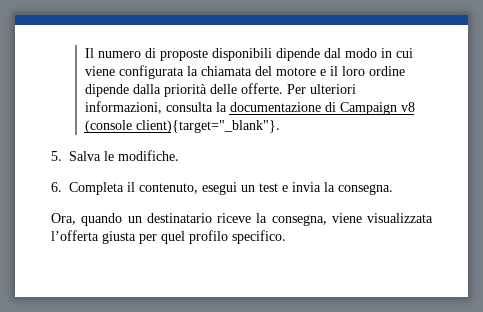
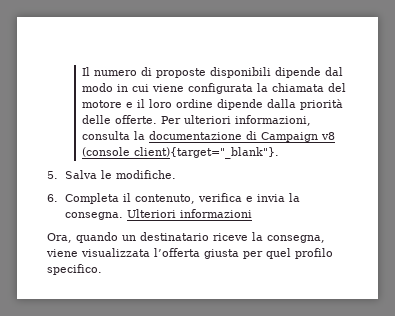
- 6. Completa il contenuto, esegui un test e invia la consegna.
+ 6. Completa il contenuto, verifica e invia la consegna. Ulteriori informazioni

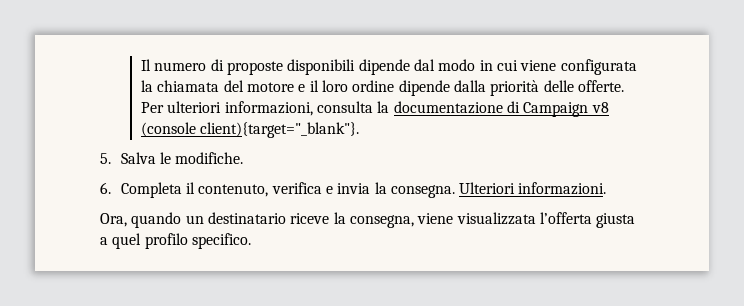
- Ulteriori informazioni
+ Ulteriori informazioni.
- Ora, quando un destinatario riceve la consegna, viene visualizzata l’offerta giusta per quel profilo specifico.
+ Ora, quando un destinatario riceve la consegna, viene visualizzata l’offerta giusta a quel profilo specifico.

